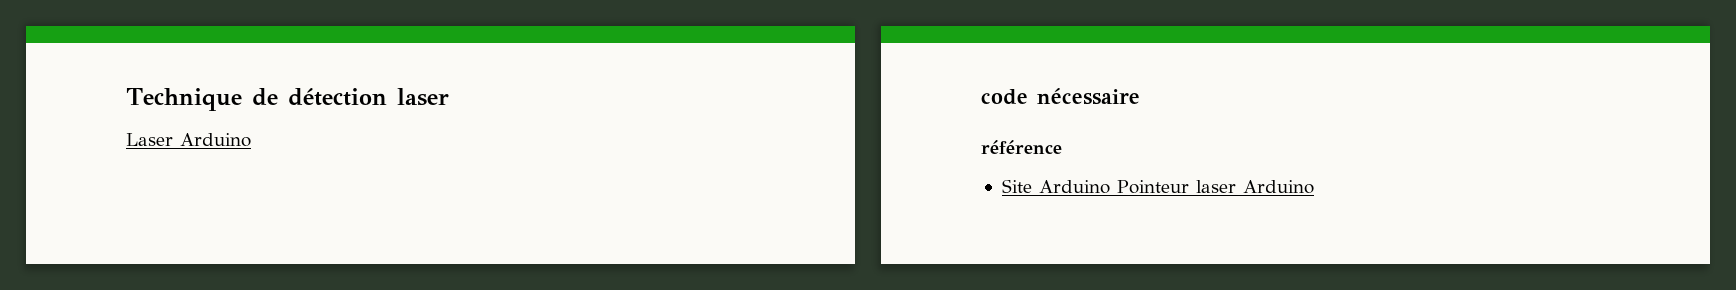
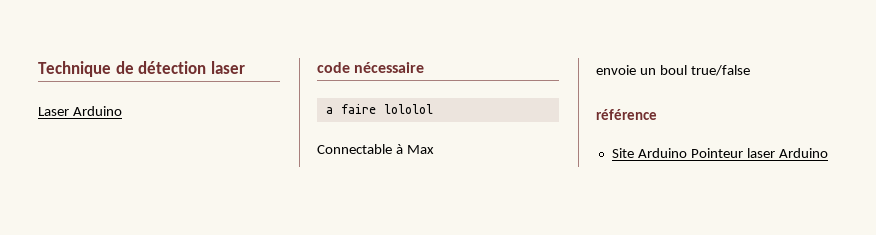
+ a faire lololol
+ Connectable à Max
+ envoie un boul true/false

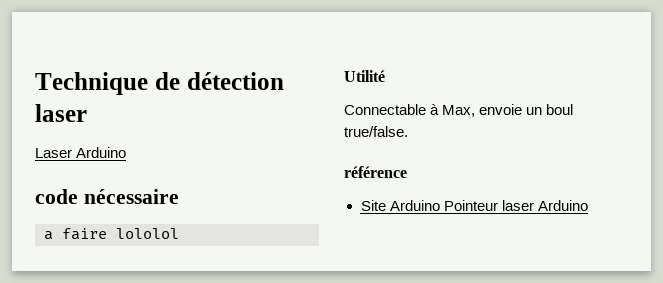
+ Utilité
- Connectable à Max
- envoie un boul true/false
+ Connectable à Max, envoie un boul true/false.

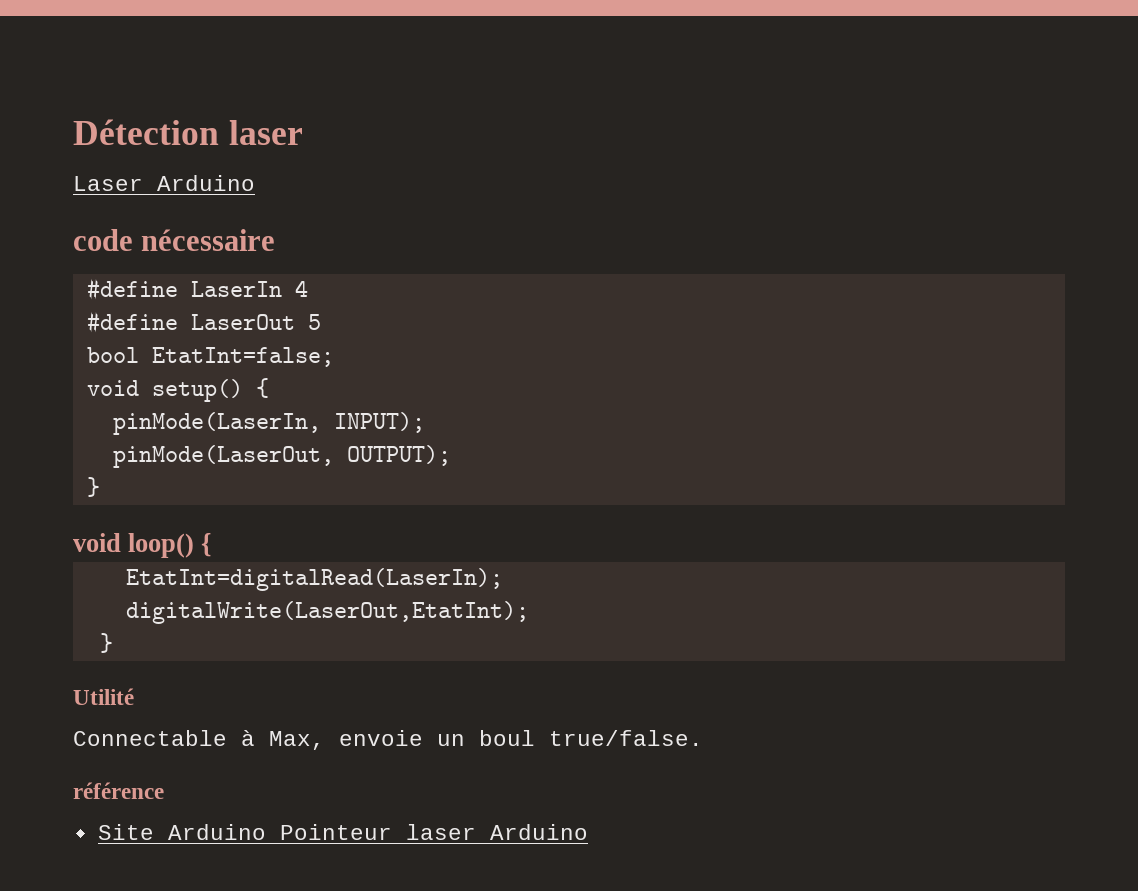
- Technique de détection laser
+ Détection laser
- a faire lololol
+ #define LaserIn 4
+ #define LaserOut 5
+ bool EtatInt=false;
+ void setup() {
+ pinMode(LaserIn, INPUT);
+ pinMode(LaserOut, OUTPUT);
+ }
+ void loop() {
+ EtatInt=digitalRead(LaserIn);
+ digitalWrite(LaserOut,EtatInt);
+ }

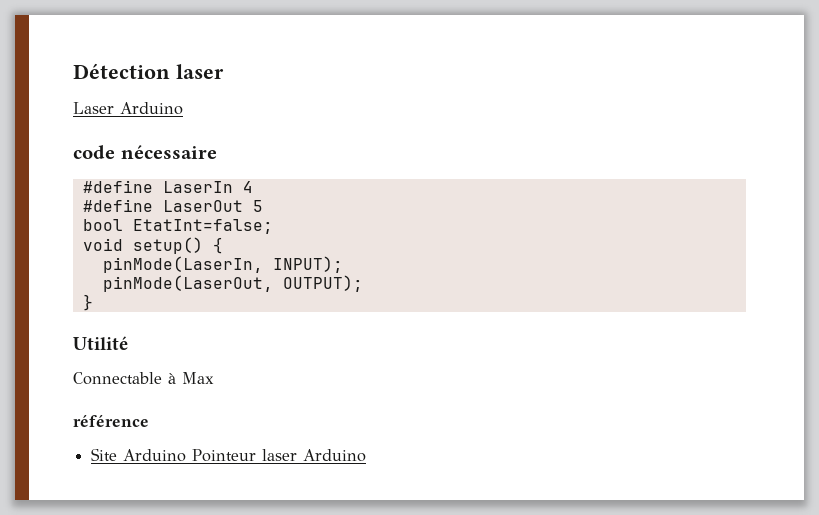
- void loop() {
- EtatInt=digitalRead(LaserIn);
- digitalWrite(LaserOut,EtatInt);
- }
  Utilité
- Connectable à Max, envoie un boul true/false.
+ Connectable à Max

